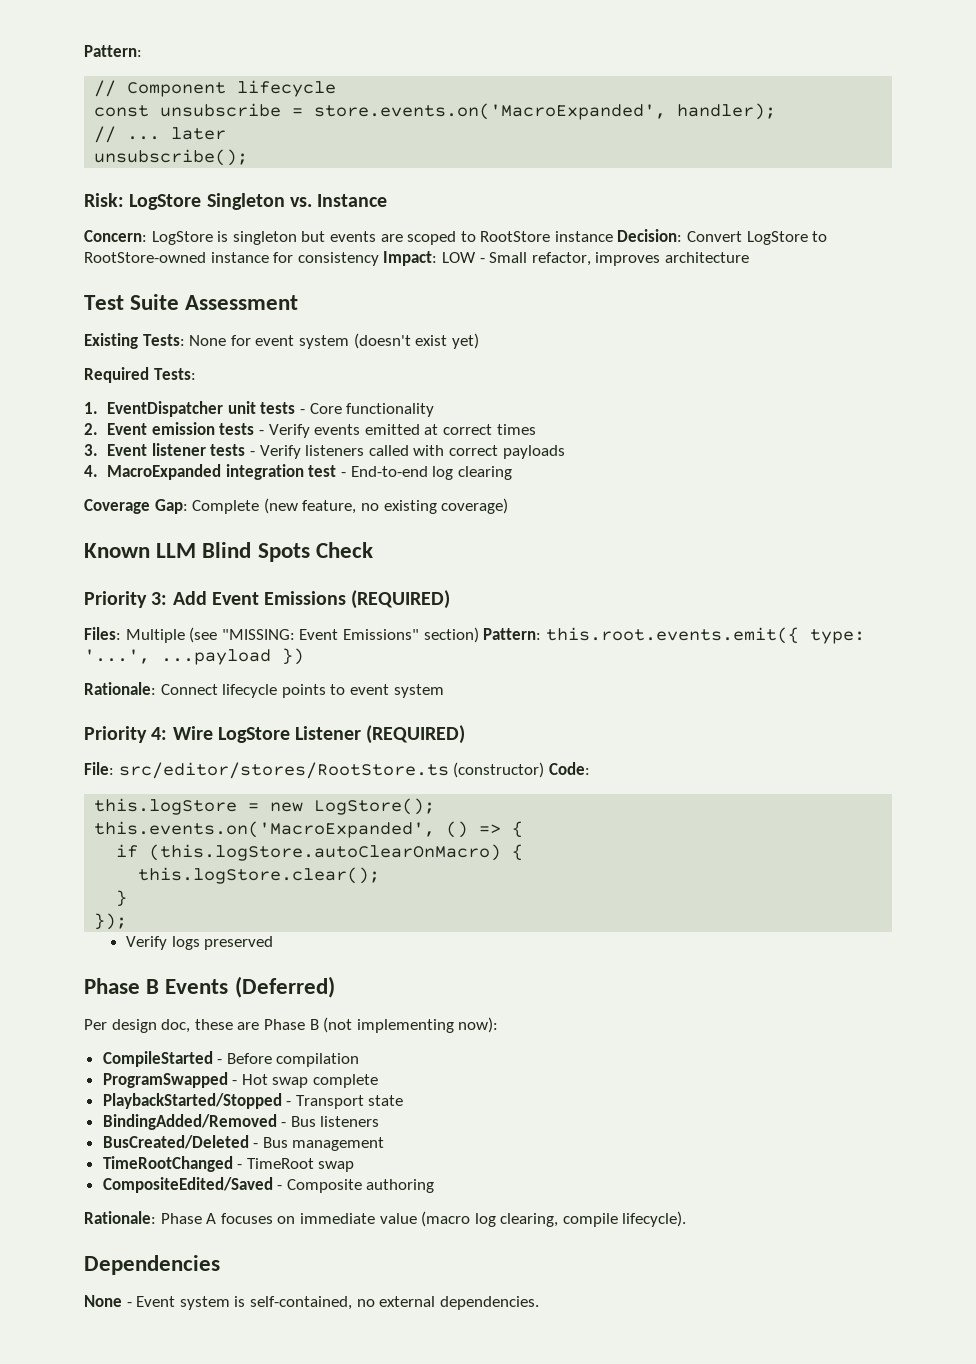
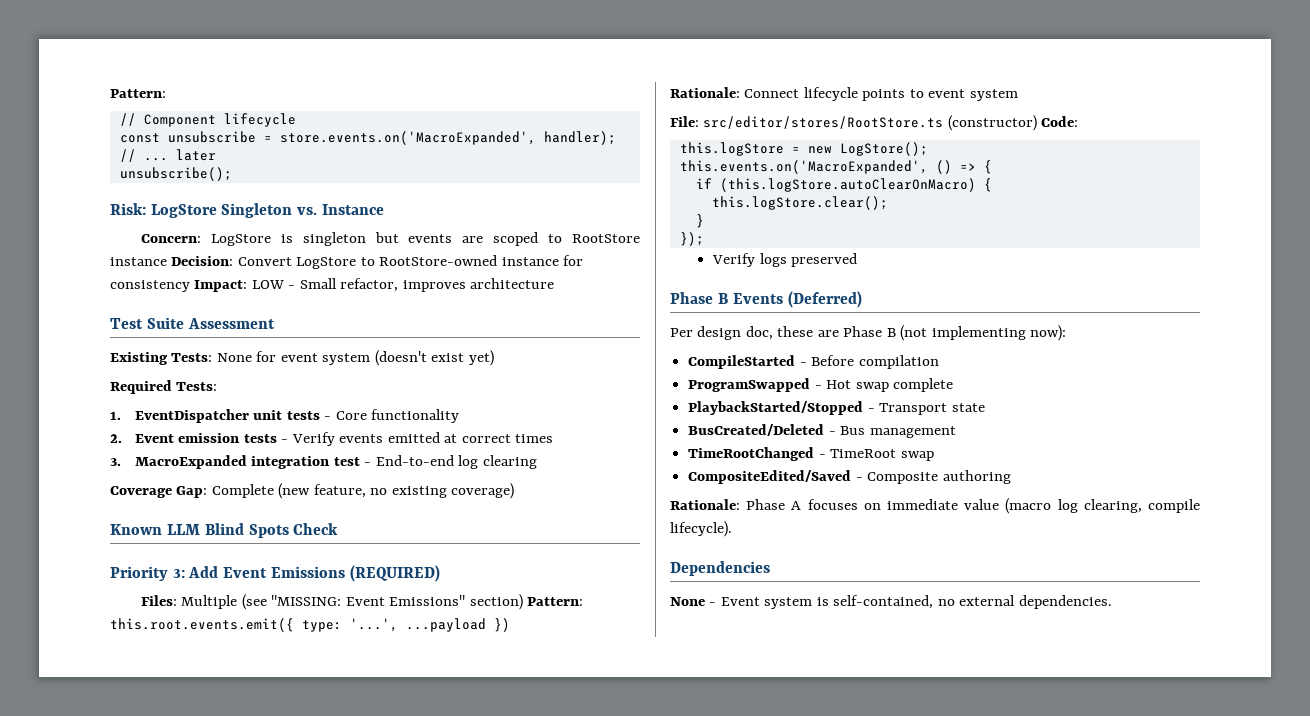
- 3. Event listener tests - Verify listeners called with correct payloads
- 4. MacroExpanded integration test - End-to-end log clearing
+ 3. MacroExpanded integration test - End-to-end log clearing
- Priority 4: Wire LogStore Listener (REQUIRED)
- BindingAdded/Removed - Bus listeners

